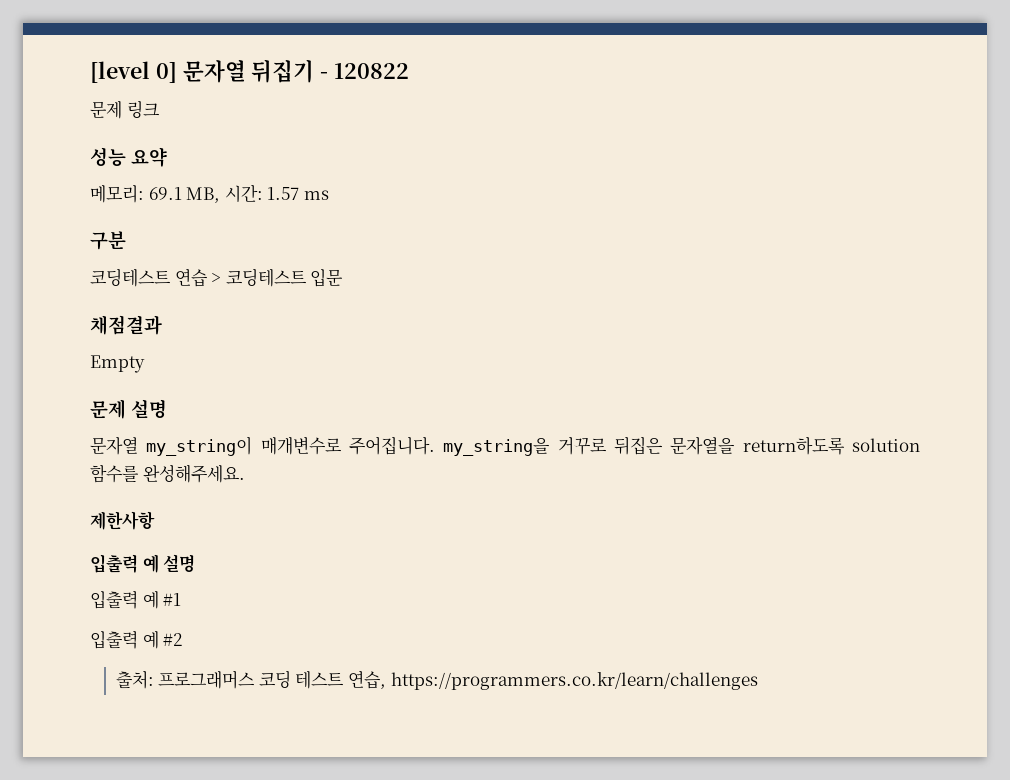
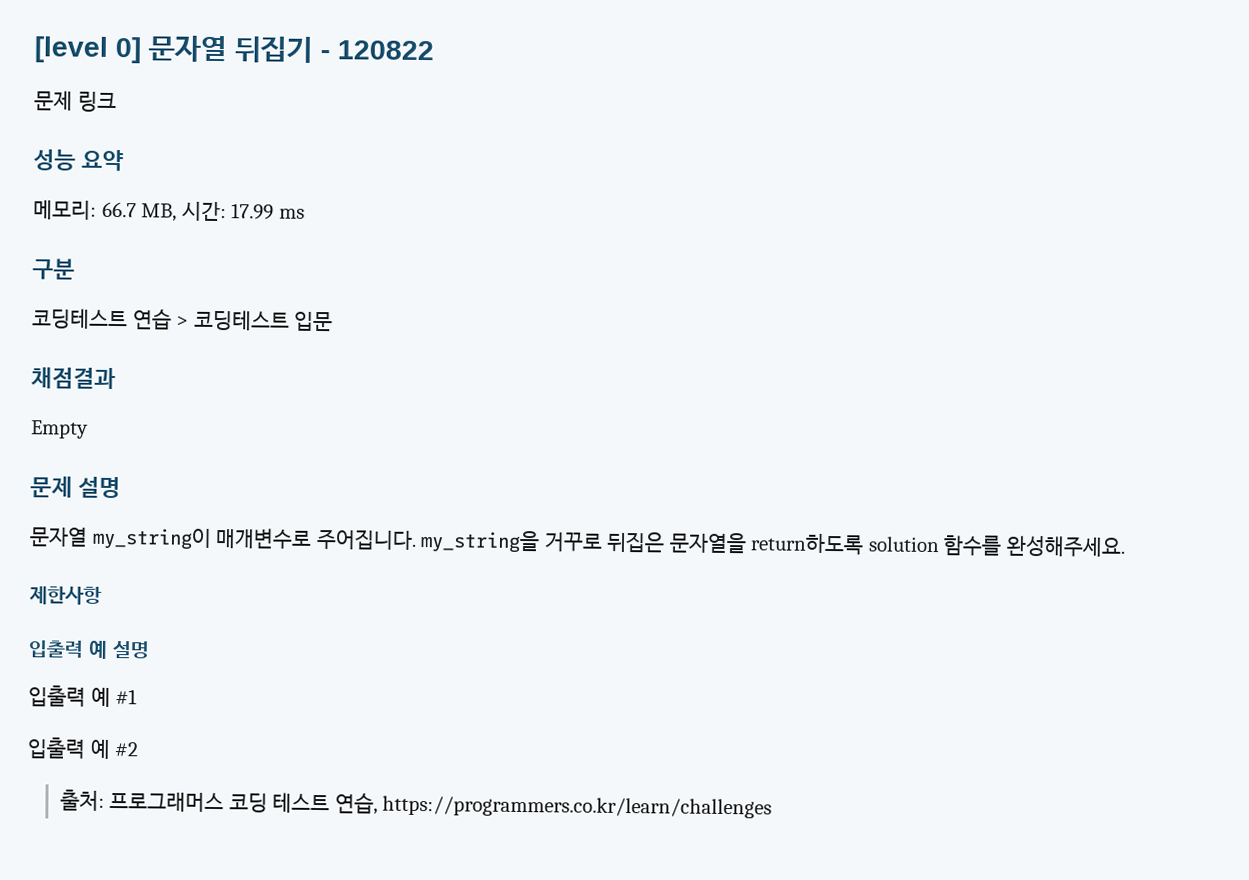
- 메모리: 69.1 MB, 시간: 1.57 ms
+ 메모리: 66.7 MB, 시간: 17.99 ms

